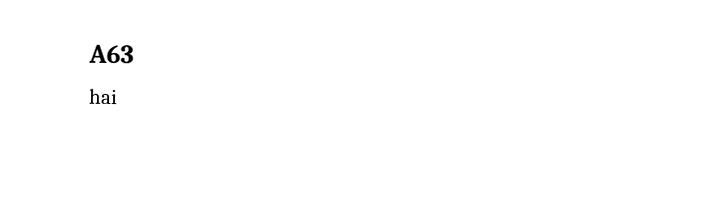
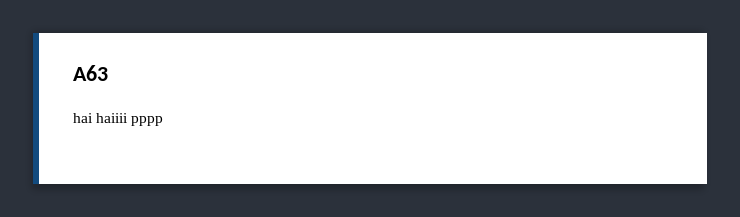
- hai
+ hai haiiii pppp

